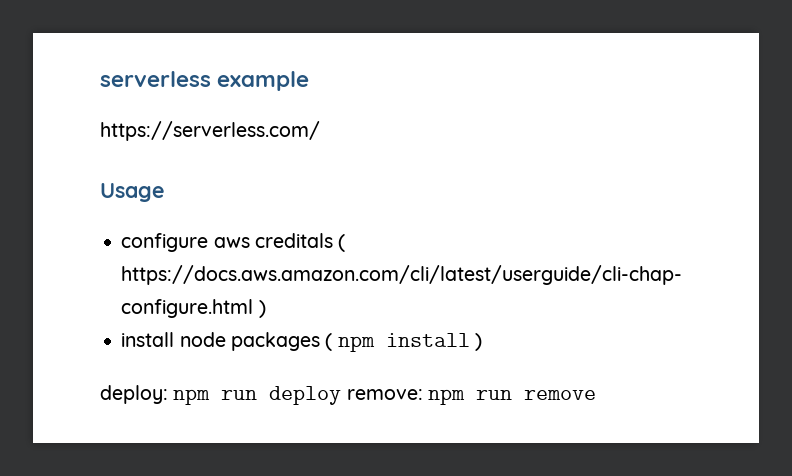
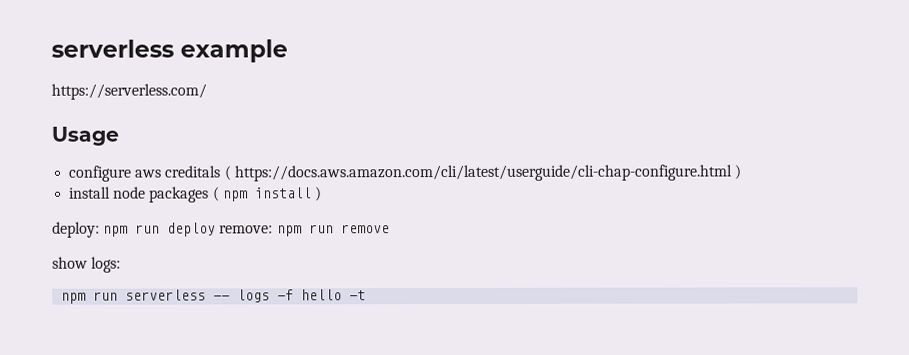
+ show logs:
+ npm run serverless -- logs -f hello -t

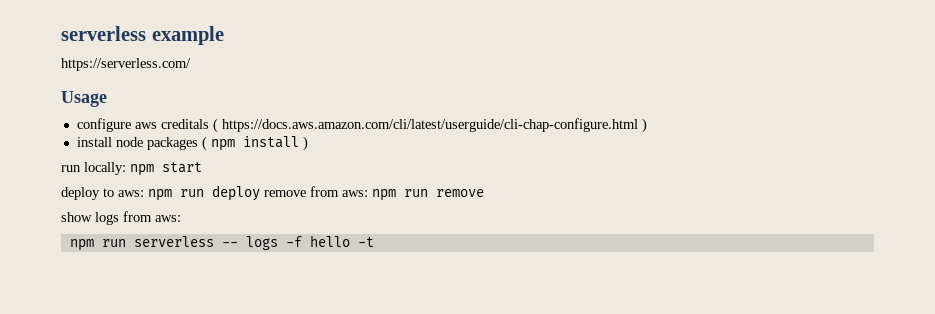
- deploy: npm run deploy remove: npm run remove
+ run locally: npm start
+ deploy to aws: npm run deploy remove from aws: npm run remove
- show logs:
+ show logs from aws:

